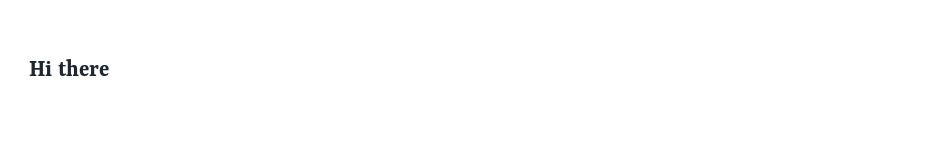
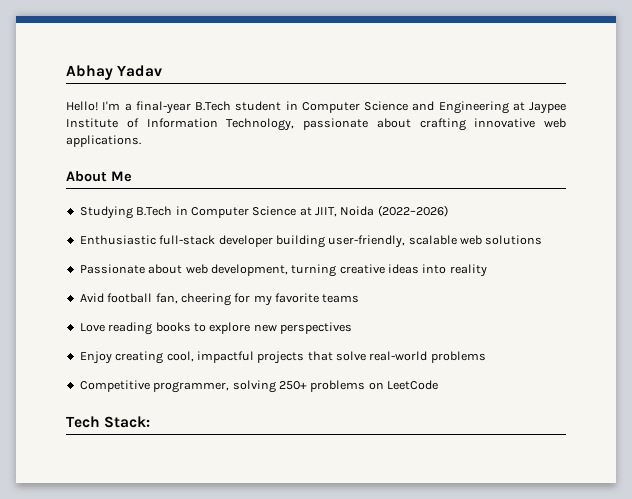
- Hi there
+ Abhay Yadav
+ Hello! I'm a final-year B.Tech student in Computer Science and Engineering at Jaypee Institute of Information Technology, passionate about crafting innovative web applications.
+ About Me
+ Studying B.Tech in Computer Science at JIIT, Noida (2022–2026)
+ Enthusiastic full-stack developer building user-friendly, scalable web solutions
+ Passionate about web development, turning creative ideas into reality
+ Avid football fan, cheering for my favorite teams
+ Love reading books to explore new perspectives
+ Enjoy creating cool, impactful projects that solve real-world problems
+ Competitive programmer, solving 250+ problems on LeetCode
+ Tech Stack:

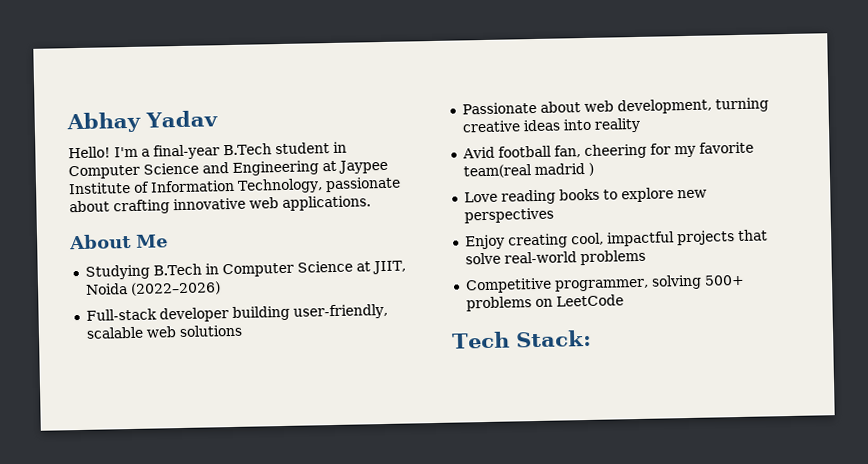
- Enthusiastic full-stack developer building user-friendly, scalable web solutions
+ Full-stack developer building user-friendly, scalable web solutions
- Avid football fan, cheering for my favorite teams
+ Avid football fan, cheering for my favorite team(real madrid )
- Competitive programmer, solving 250+ problems on LeetCode
+ Competitive programmer, solving 500+ problems on LeetCode

